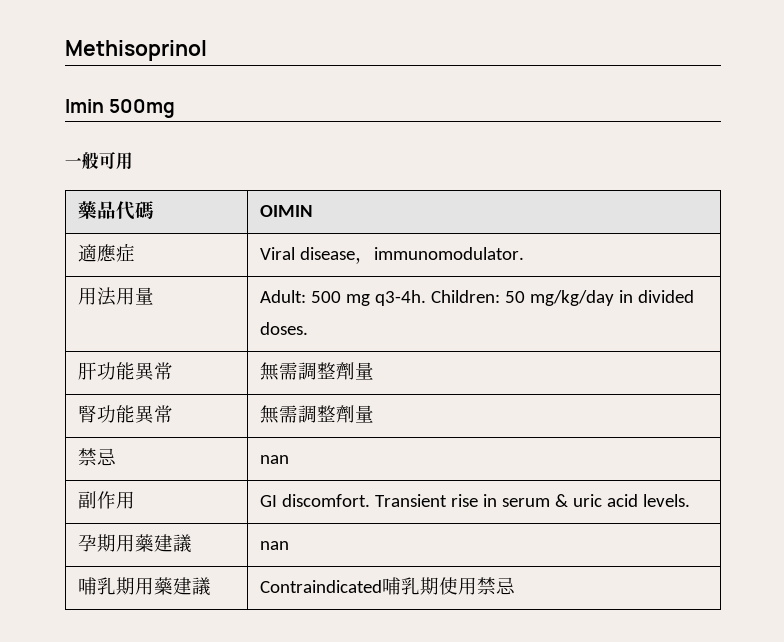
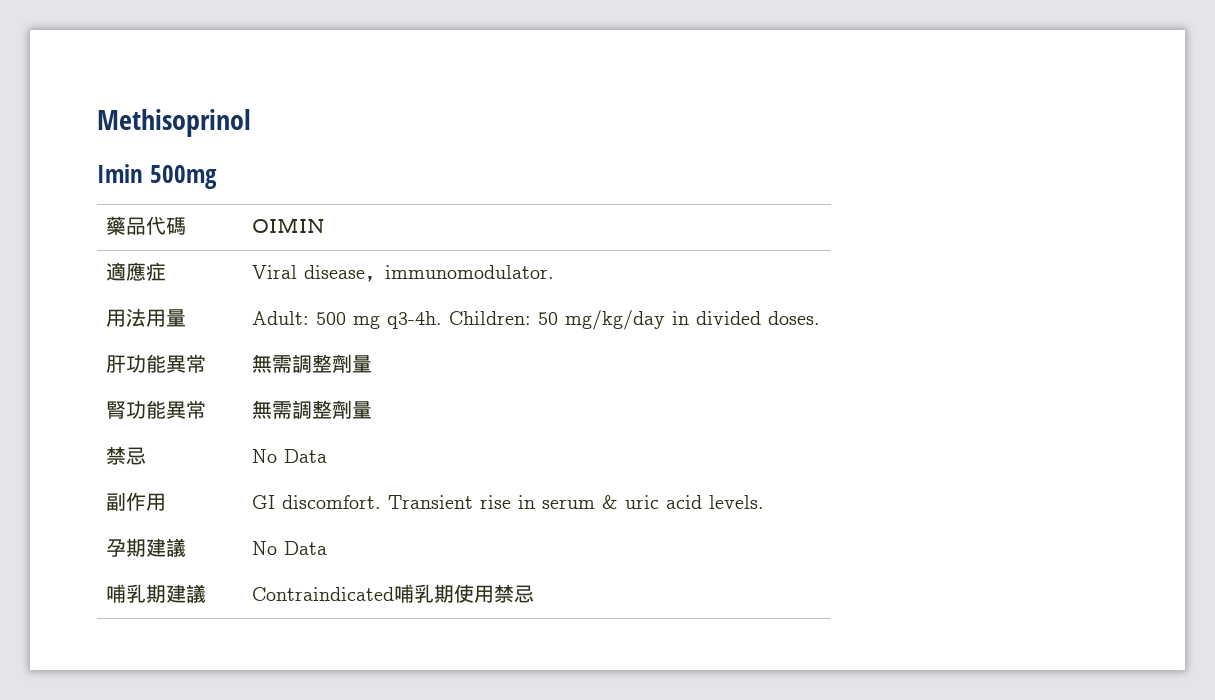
- 一般可用
- 禁忌 | nan
+ 禁忌 | No Data
- 孕期用藥建議 | nan
- 哺乳期用藥建議 | Contraindicated哺乳期使用禁忌
+ 孕期建議 | No Data
+ 哺乳期建議 | Contraindicated哺乳期使用禁忌

